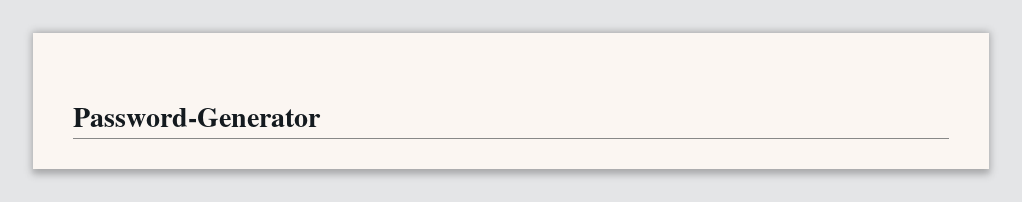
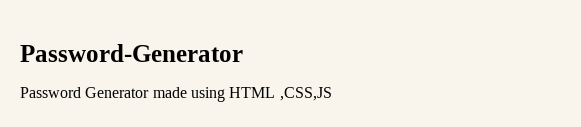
+ Password Generator made using HTML ,CSS,JS

